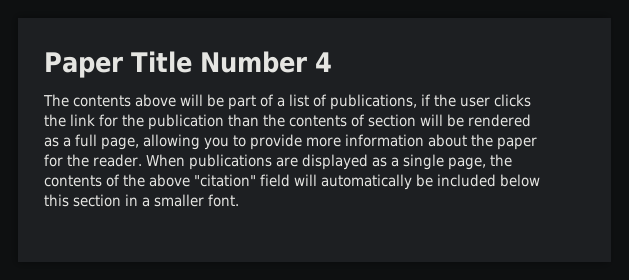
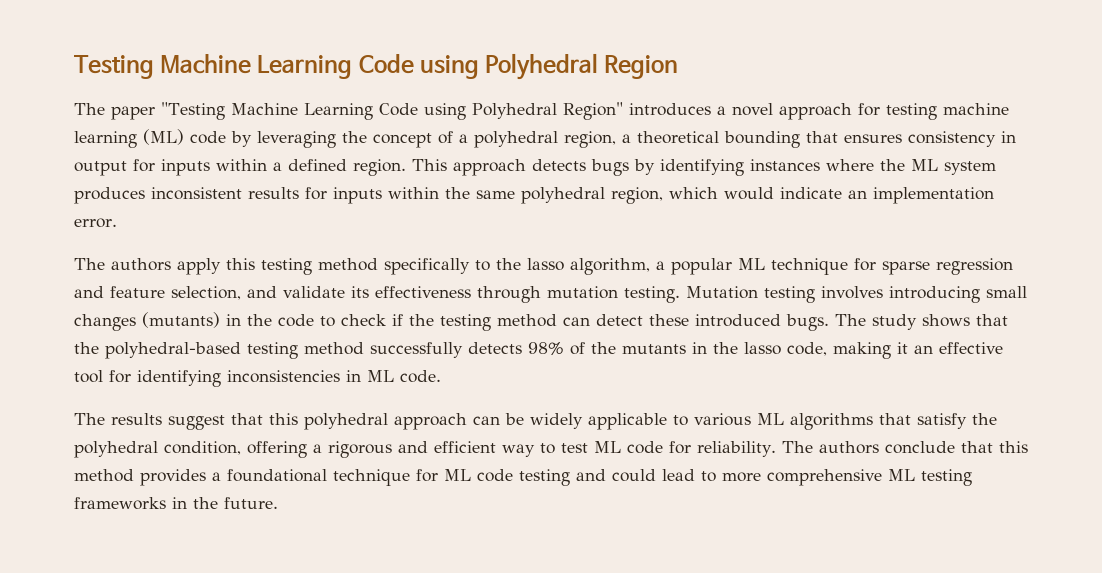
- Paper Title Number 4
- The contents above will be part of a list of publications, if the user clicks the link for the publication than the contents of section will be rendered as a full page, allowing you to provide more information about the paper for the reader. When publications are displayed as a single page, the contents of the above "citation" field will automatically be included below this section in a smaller font.
+ Testing Machine Learning Code using Polyhedral Region
+ The paper "Testing Machine Learning Code using Polyhedral Region" introduces a novel approach for testing machine learning (ML) code by leveraging the concept of a polyhedral region, a theoretical bounding that ensures consistency in output for inputs within a defined region. This approach detects bugs by identifying instances where the ML system produces inconsistent results for inputs within the same polyhedral region, which would indicate an implementation error.
+ The authors apply this testing method specifically to the lasso algorithm, a popular ML technique for sparse regression and feature selection, and validate its effectiveness through mutation testing. Mutation testing involves introducing small changes (mutants) in the code to check if the testing method can detect these introduced bugs. The study shows that the polyhedral-based testing method successfully detects 98% of the mutants in the lasso code, making it an effective tool for identifying inconsistencies in ML code.
+ The results suggest that this polyhedral approach can be widely applicable to various ML algorithms that satisfy the polyhedral condition, offering a rigorous and efficient way to test ML code for reliability. The authors conclude that this method provides a foundational technique for ML code testing and could lead to more comprehensive ML testing frameworks in the future.

